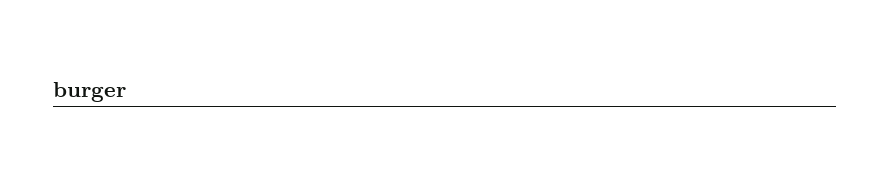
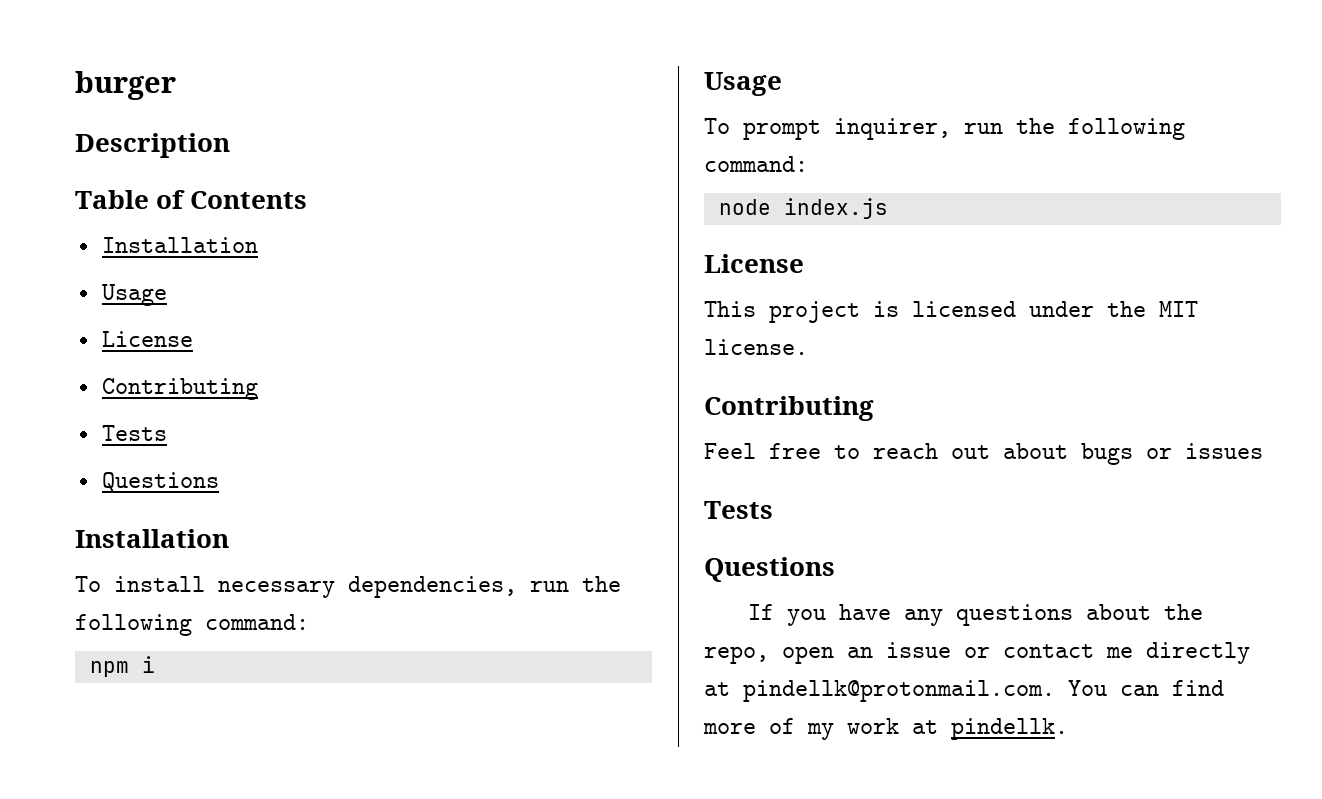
+ Description
+ Table of Contents
+ Installation
+ Usage
+ License
+ Contributing
+ Tests
+ Questions
+ Installation
+ To install necessary dependencies, run the following command:
+ npm i
+ Usage
+ To prompt inquirer, run the following command:
+ node index.js
+ License
+ This project is licensed under the MIT license.
+ Contributing
+ Feel free to reach out about bugs or issues
+ Tests
+ Questions
+ If you have any questions about the repo, open an issue or contact me directly at pindellk@protonmail.com. You can find more of my work at pindellk.

